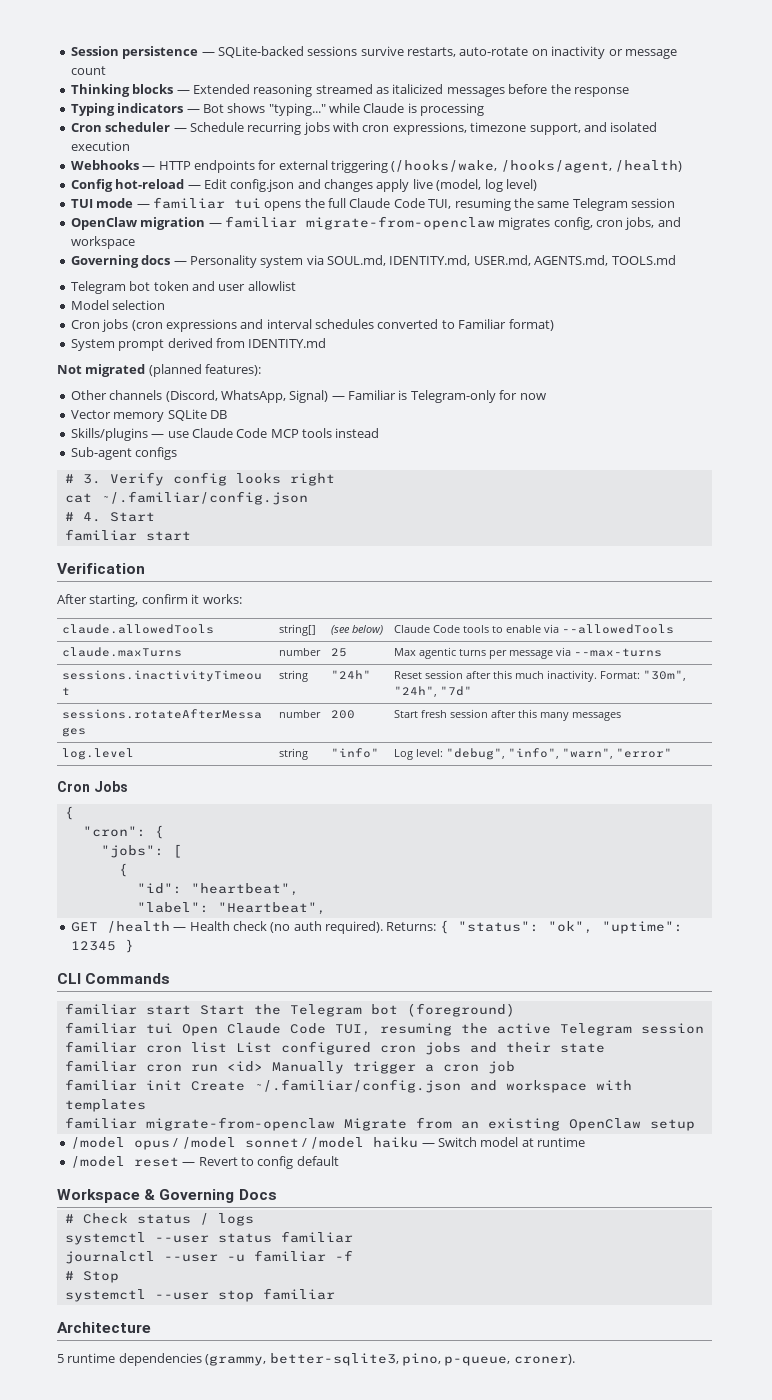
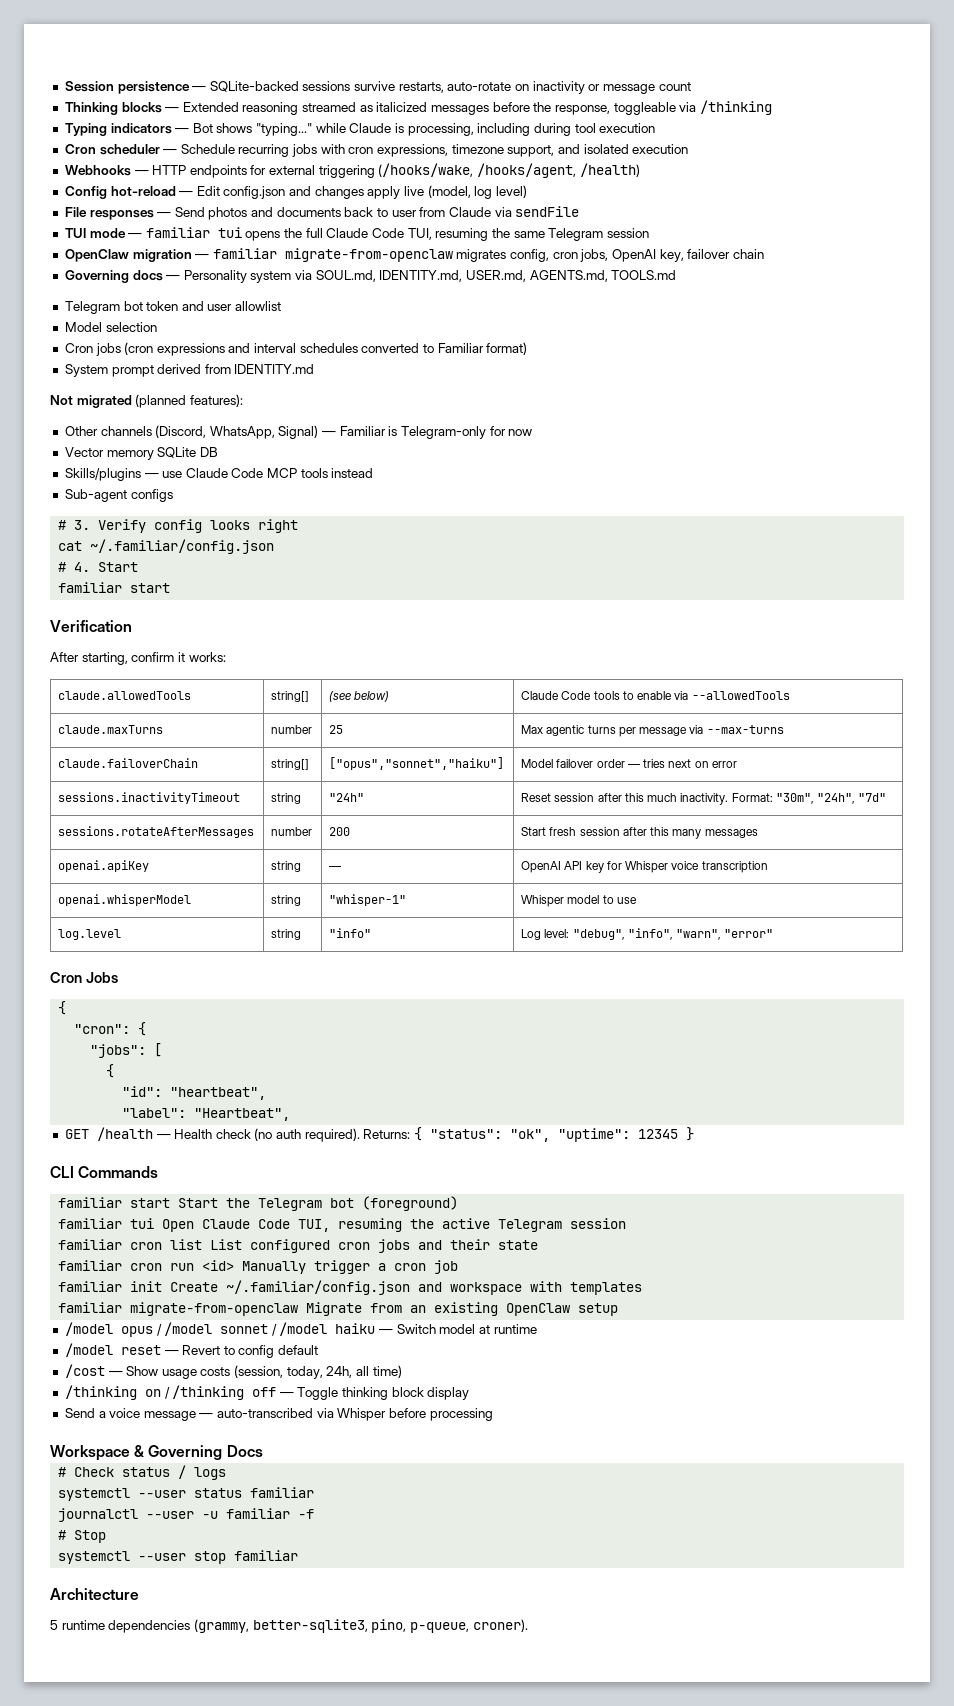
- Thinking blocks — Extended reasoning streamed as italicized messages before the response
+ Thinking blocks — Extended reasoning streamed as italicized messages before the response, toggleable via /thinking
- Typing indicators — Bot shows "typing..." while Claude is processing
+ Typing indicators — Bot shows "typing..." while Claude is processing, including during tool execution
+ File responses — Send photos and documents back to user from Claude via sendFile
- OpenClaw migration — familiar migrate-from-openclaw migrates config, cron jobs, and workspace
+ OpenClaw migration — familiar migrate-from-openclaw migrates config, cron jobs, OpenAI key, failover chain
+ claude.failoverChain | string[] | ["opus","sonnet","haiku"] | Model failover order — tries next on error
+ openai.apiKey | string | — | OpenAI API key for Whisper voice transcription
+ openai.whisperModel | string | "whisper-1" | Whisper model to use
+ /cost — Show usage costs (session, today, 24h, all time)
+ /thinking on / /thinking off — Toggle thinking block display
+ Send a voice message — auto-transcribed via Whisper before processing

